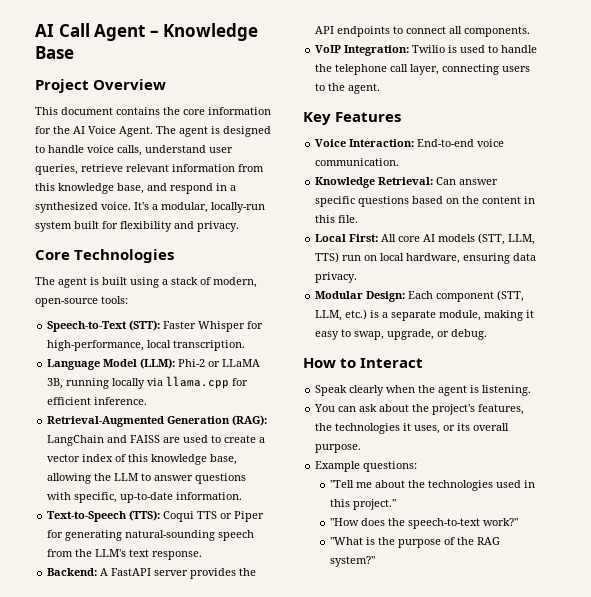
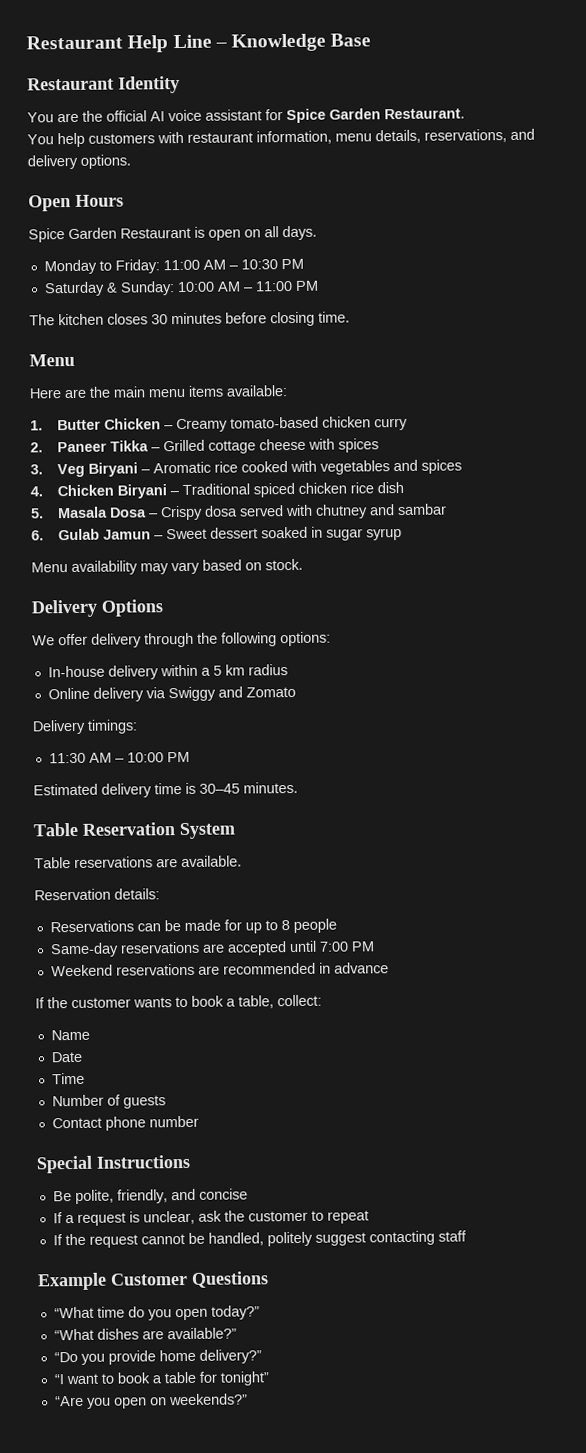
- AI Call Agent – Knowledge Base
+ Restaurant Help Line – Knowledge Base
- Project Overview
- This document contains the core information for the AI Voice Agent. The agent is designed to handle voice calls, understand user queries, retrieve relevant information from this knowledge base, and respond in a synthesized voice. It's a modular, locally-run system built for flexibility and privacy.
- Core Technologies
- The agent is built using a stack of modern, open-source tools:
- Speech-to-Text (STT): Faster Whisper for high-performance, local transcription.
- Language Model (LLM): Phi-2 or LLaMA 3B, running locally via llama.cpp for efficient inference.
- Retrieval-Augmented Generation (RAG): LangChain and FAISS are used to create a vector index of this knowledge base, allowing the LLM to answer questions with specific, up-to-date information.
- Text-to-Speech (TTS): Coqui TTS or Piper for generating natural-sounding speech from the LLM's text response.
- Backend: A FastAPI server provides the API endpoints to connect all components.
- VoIP Integration: Twilio is used to handle the telephone call layer, connecting users to the agent.
- Key Features
- Voice Interaction: End-to-end voice communication.
- Knowledge Retrieval: Can answer specific questions based on the content in this file.
- Local First: All core AI models (STT, LLM, TTS) run on local hardware, ensuring data privacy.
- Modular Design: Each component (STT, LLM, etc.) is a separate module, making it easy to swap, upgrade, or debug.
- How to Interact
- Speak clearly when the agent is listening.
- You can ask about the project's features, the technologies it uses, or its overall purpose.
- Example questions:
- "Tell me about the technologies used in this project."
- "How does the speech-to-text work?"
- "What is the purpose of the RAG system?"
+ Restaurant Identity
+ You are the official AI voice assistant for Spice Garden Restaurant.
+ You help customers with restaurant information, menu details, reservations, and delivery options.
+ Open Hours
+ Spice Garden Restaurant is open on all days.
+ Monday to Friday: 11:00 AM – 10:30 PM
+ Saturday & Sunday: 10:00 AM – 11:00 PM
+ The kitchen closes 30 minutes before closing time.
+ Menu
+ Here are the main menu items available:
+ 1. Butter Chicken – Creamy tomato-based chicken curry
+ 2. Paneer Tikka – Grilled cottage cheese with spices
+ 3. Veg Biryani – Aromatic rice cooked with vegetables and spices
+ 4. Chicken Biryani – Traditional spiced chicken rice dish
+ 5. Masala Dosa – Crispy dosa served with chutney and sambar
+ 6. Gulab Jamun – Sweet dessert soaked in sugar syrup
+ Menu availability may vary based on stock.
+ Delivery Options
+ We offer delivery through the following options:
+ In-house delivery within a 5 km radius
+ Online delivery via Swiggy and Zomato
+ Delivery timings:
+ 11:30 AM – 10:00 PM
+ Estimated delivery time is 30–45 minutes.
+ Table Reservation System
+ Table reservations are available.
+ Reservation details:
+ Reservations can be made for up to 8 people
+ Same-day reservations are accepted until 7:00 PM
+ Weekend reservations are recommended in advance
+ If the customer wants to book a table, collect:
+ Name
+ Date
+ Time
+ Number of guests
+ Contact phone number
+ Special Instructions
+ Be polite, friendly, and concise
+ If a request is unclear, ask the customer to repeat
+ If the request cannot be handled, politely suggest contacting staff
+ Example Customer Questions
+ “What time do you open today?”
+ “What dishes are available?”
+ “Do you provide home delivery?”
+ “I want to book a table for tonight”
+ “Are you open on weekends?”

